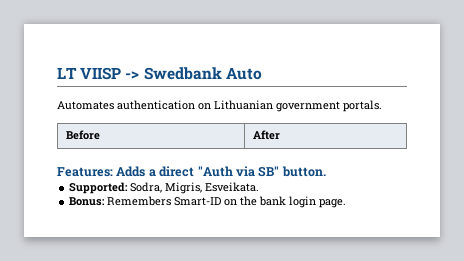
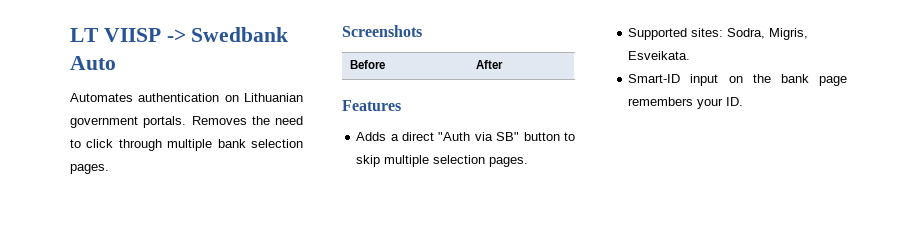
+ Removes the need to click through multiple bank selection pages.
+ Screenshots
- Features: Adds a direct "Auth via SB" button.
- Supported: Sodra, Migris, Esveikata.
- Bonus: Remembers Smart-ID on the bank login page.
+ Features
+ Adds a direct "Auth via SB" button to skip multiple selection pages.
+ Supported sites: Sodra, Migris, Esveikata.
+ Smart-ID input on the bank page remembers your ID.

